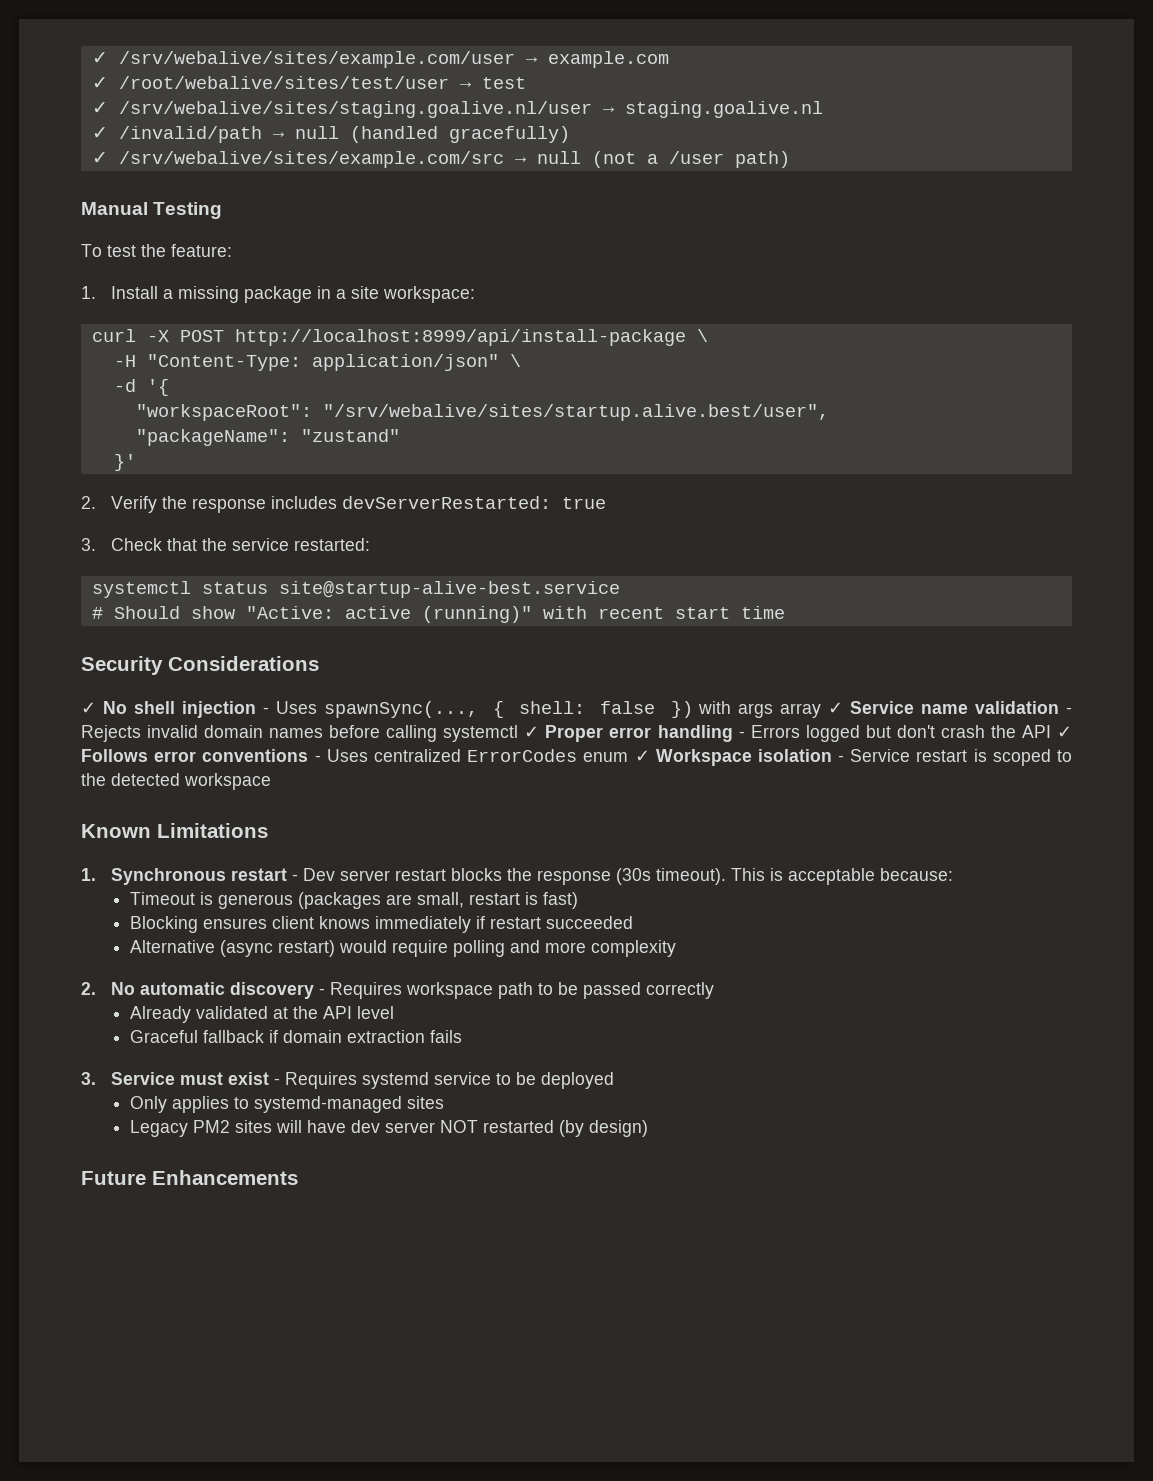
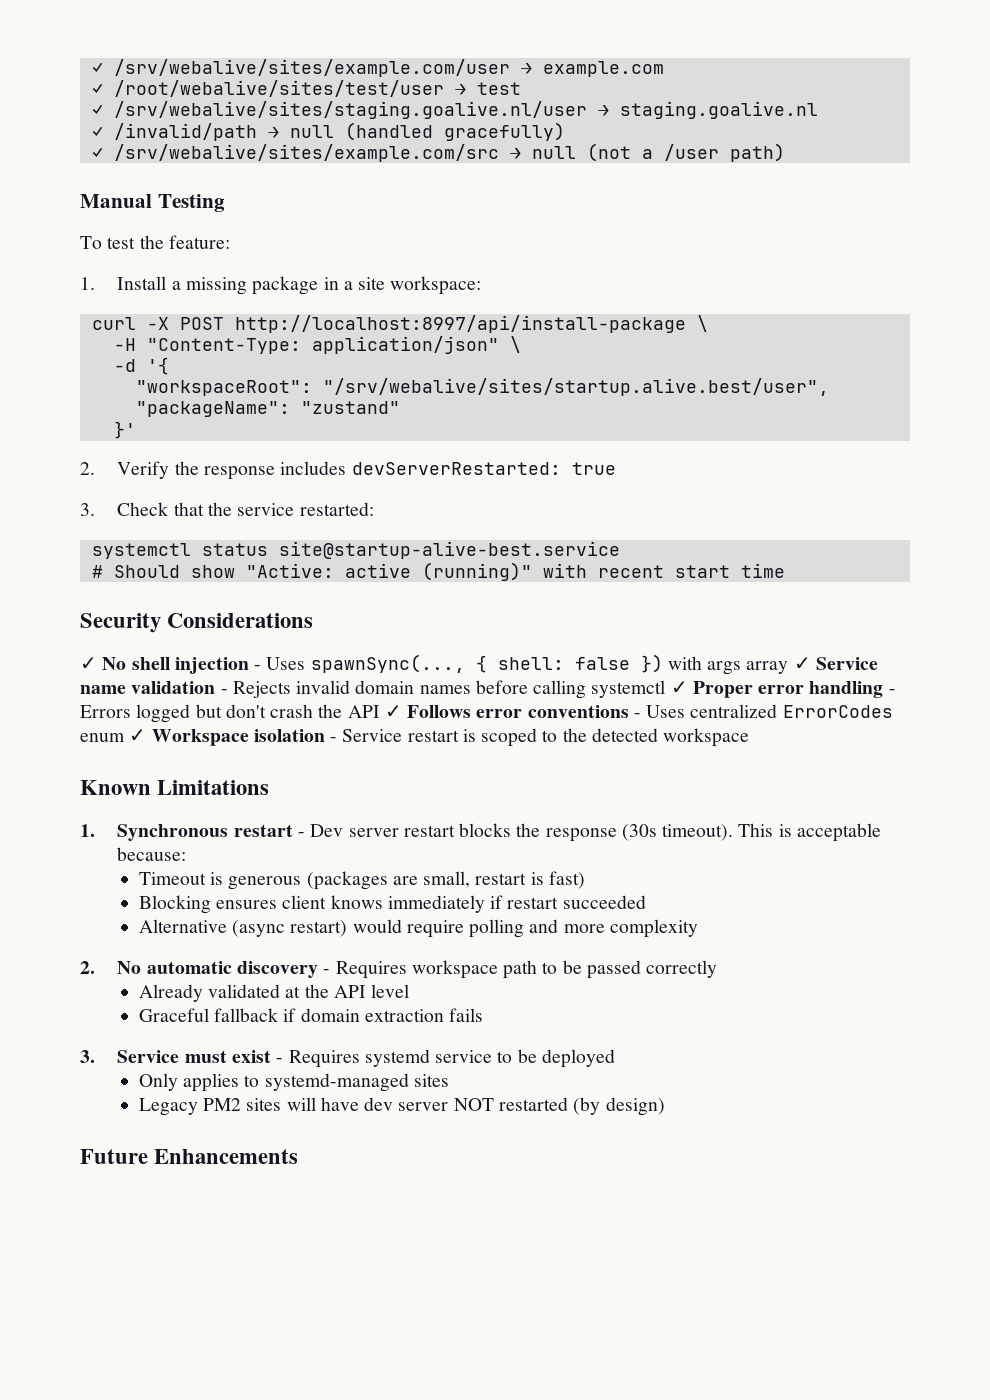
- curl -X POST http://localhost:8999/api/install-package \
+ curl -X POST http://localhost:8997/api/install-package \

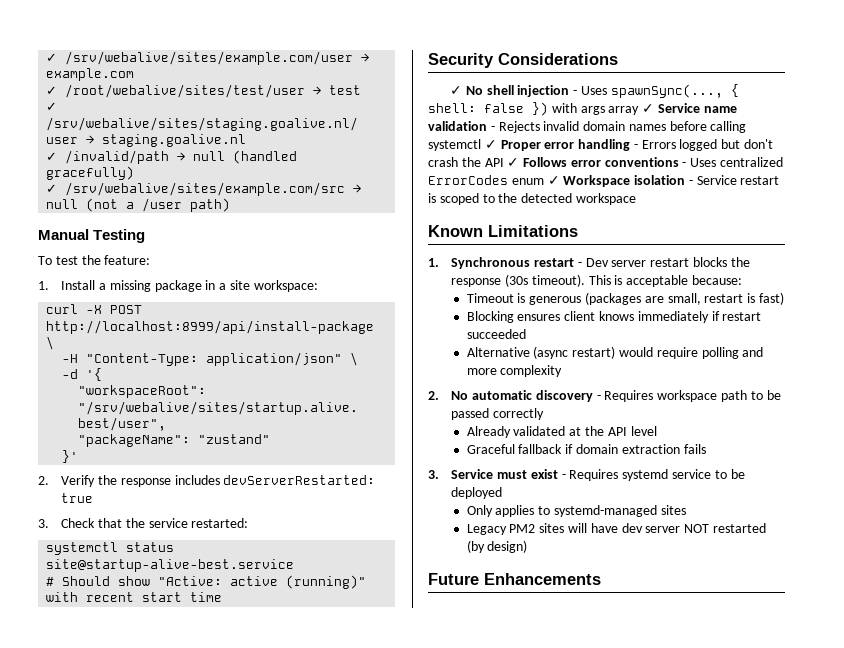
- curl -X POST http://localhost:8997/api/install-package \
+ curl -X POST http://localhost:8999/api/install-package \

